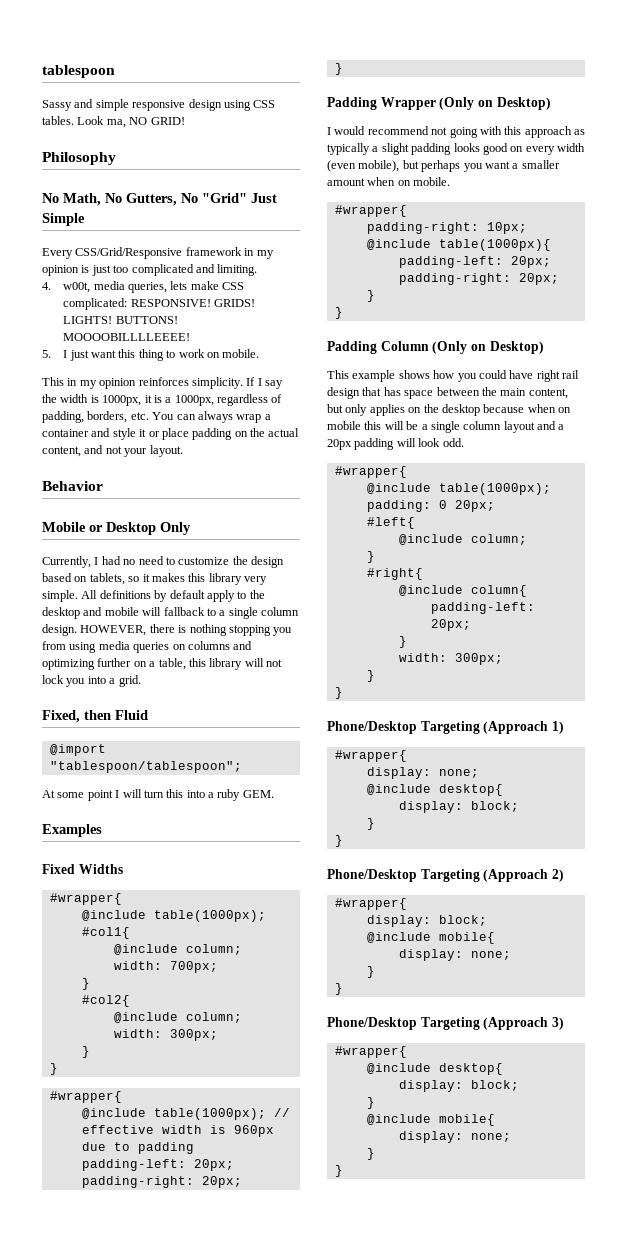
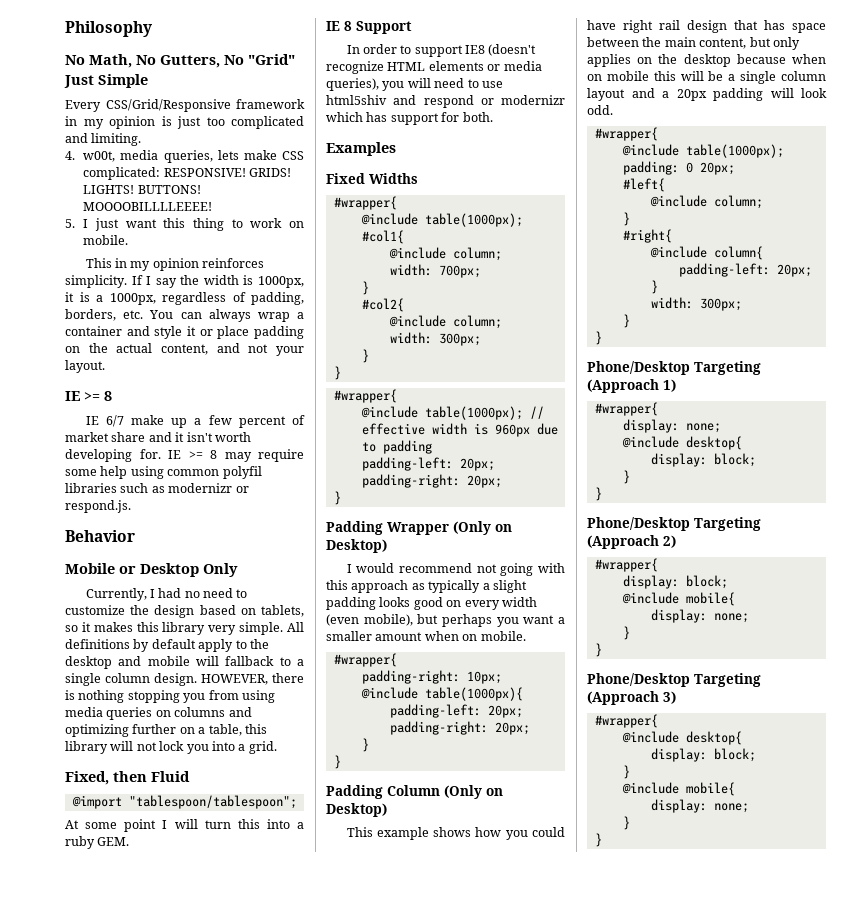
- tablespoon
- Sassy and simple responsive design using CSS tables. Look ma, NO GRID!
  If I say the width is 1000px, it is a 1000px, regardless of padding, borders, etc. You can always wrap a container and style it or place padding on the actual content, and not your layout.
+ IE >= 8
+ IE 6/7 make up a few percent of market share and it isn't worth developing for. IE >= 8 may require some help using common polyfil libraries such as modernizr or respond.js.
+ IE 8 Support
+ In order to support IE8 (doesn't recognize HTML elements or media queries), you will need to use html5shiv and respond or modernizr which has support for both.

